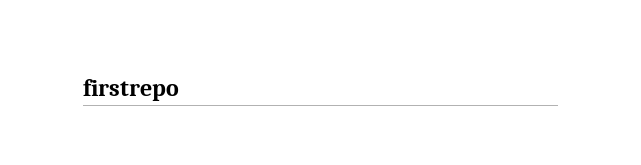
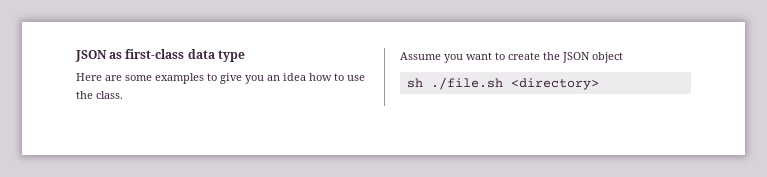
- firstrepo
+ JSON as first-class data type
+ Here are some examples to give you an idea how to use the class.
+ Assume you want to create the JSON object
+ sh ./file.sh <directory>

